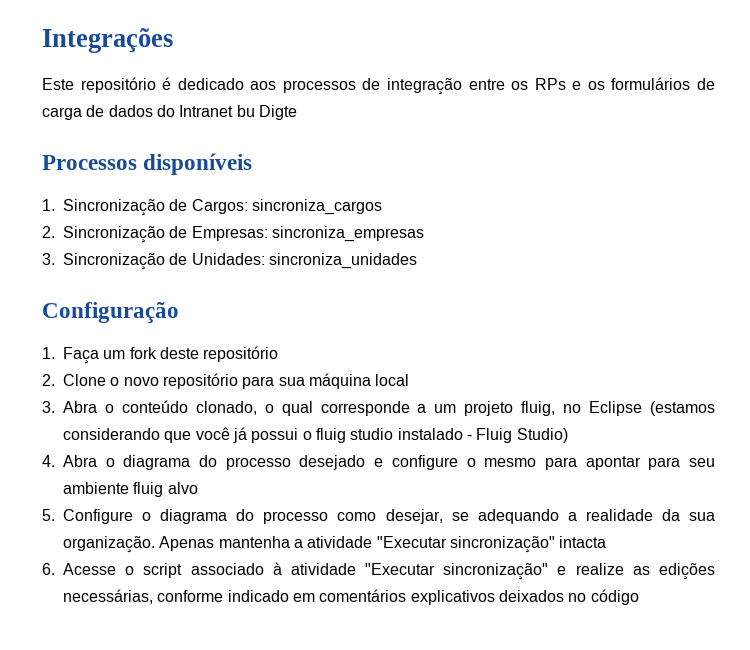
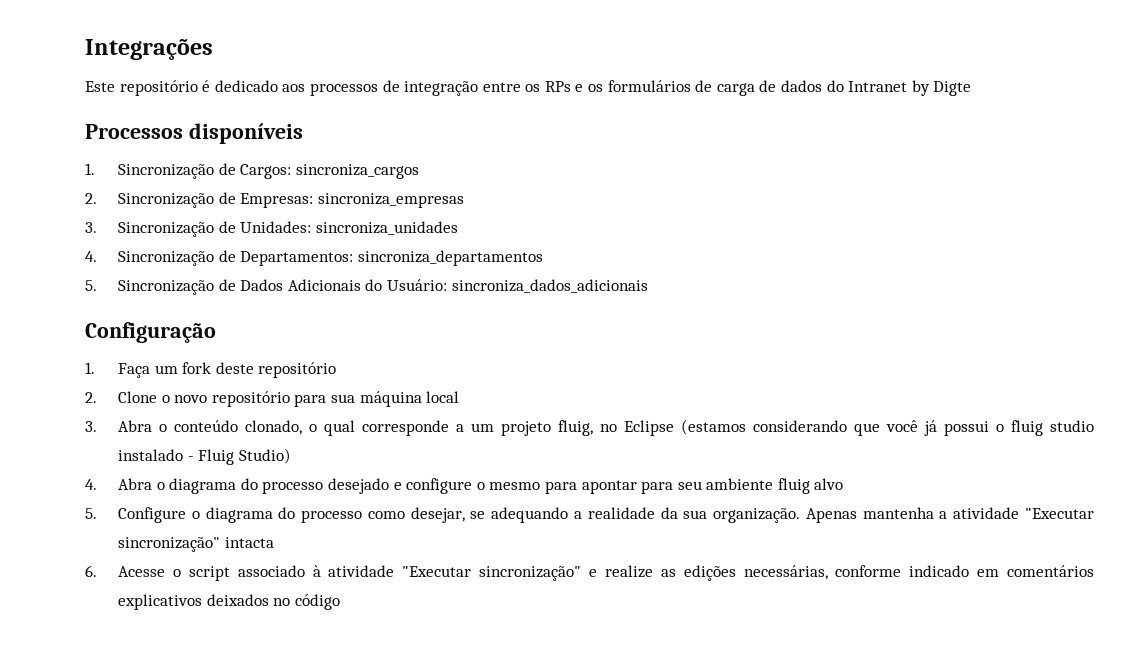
- Este repositório é dedicado aos processos de integração entre os RPs e os formulários de carga de dados do Intranet bu Digte
+ Este repositório é dedicado aos processos de integração entre os RPs e os formulários de carga de dados do Intranet by Digte
+ 4. Sincronização de Departamentos: sincroniza_departamentos
+ 5. Sincronização de Dados Adicionais do Usuário: sincroniza_dados_adicionais

